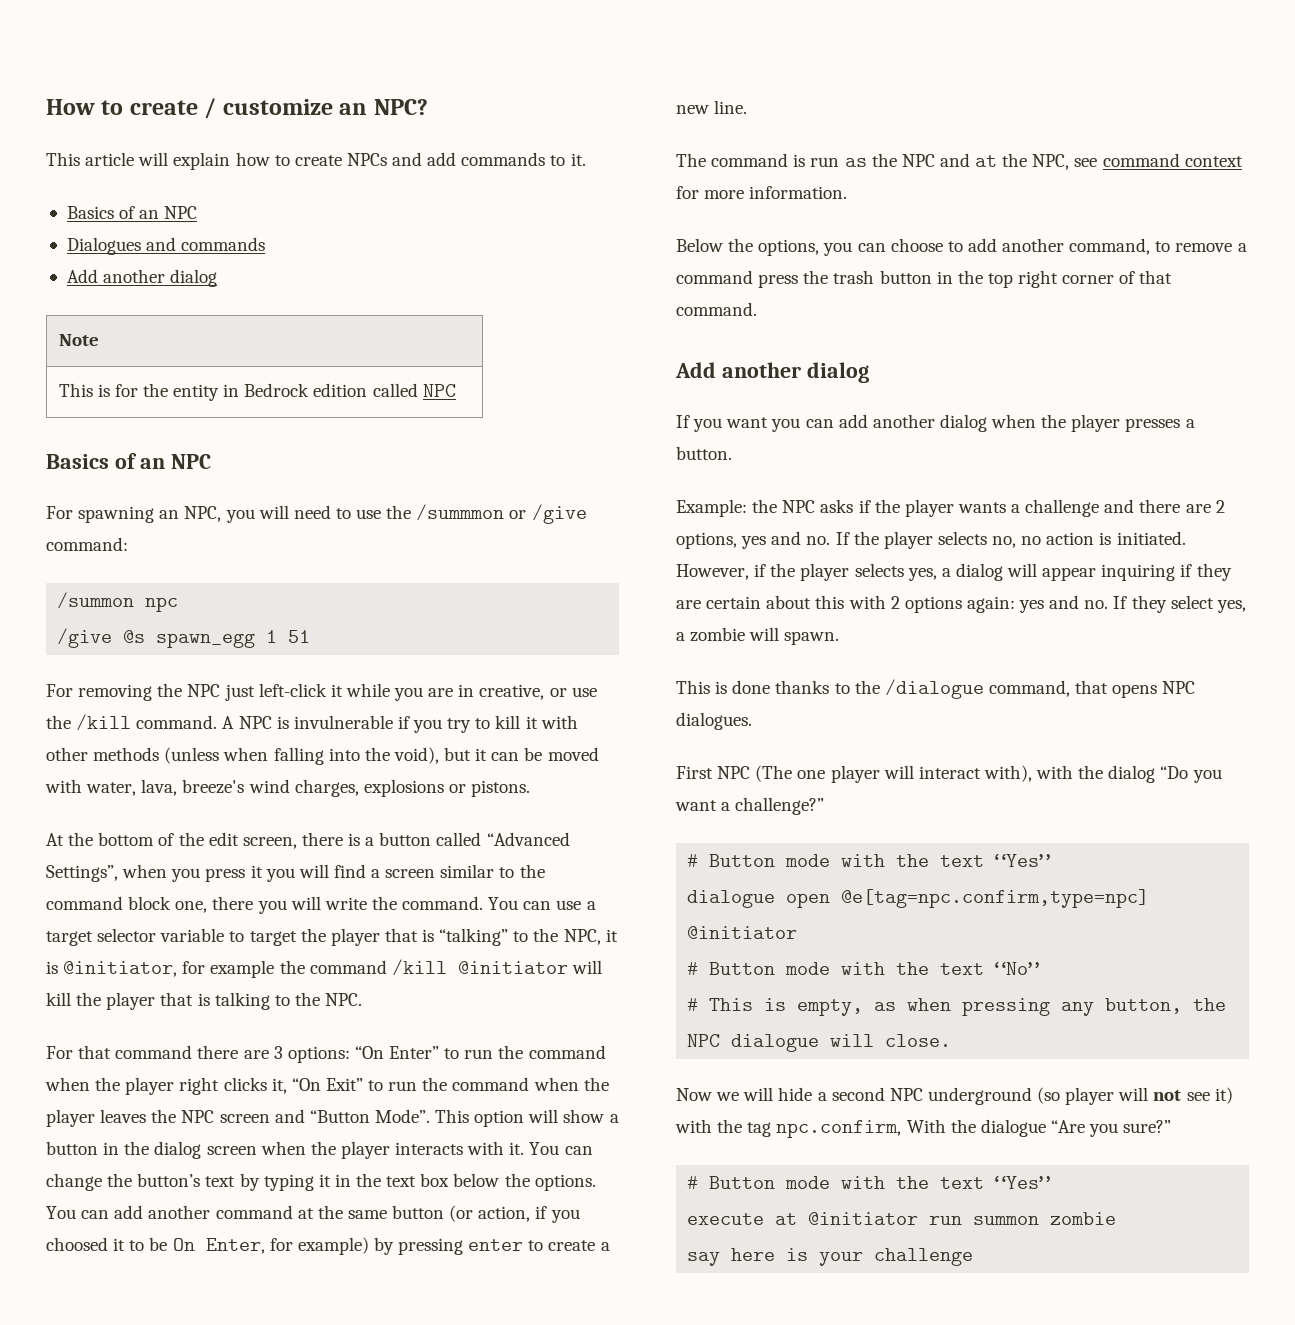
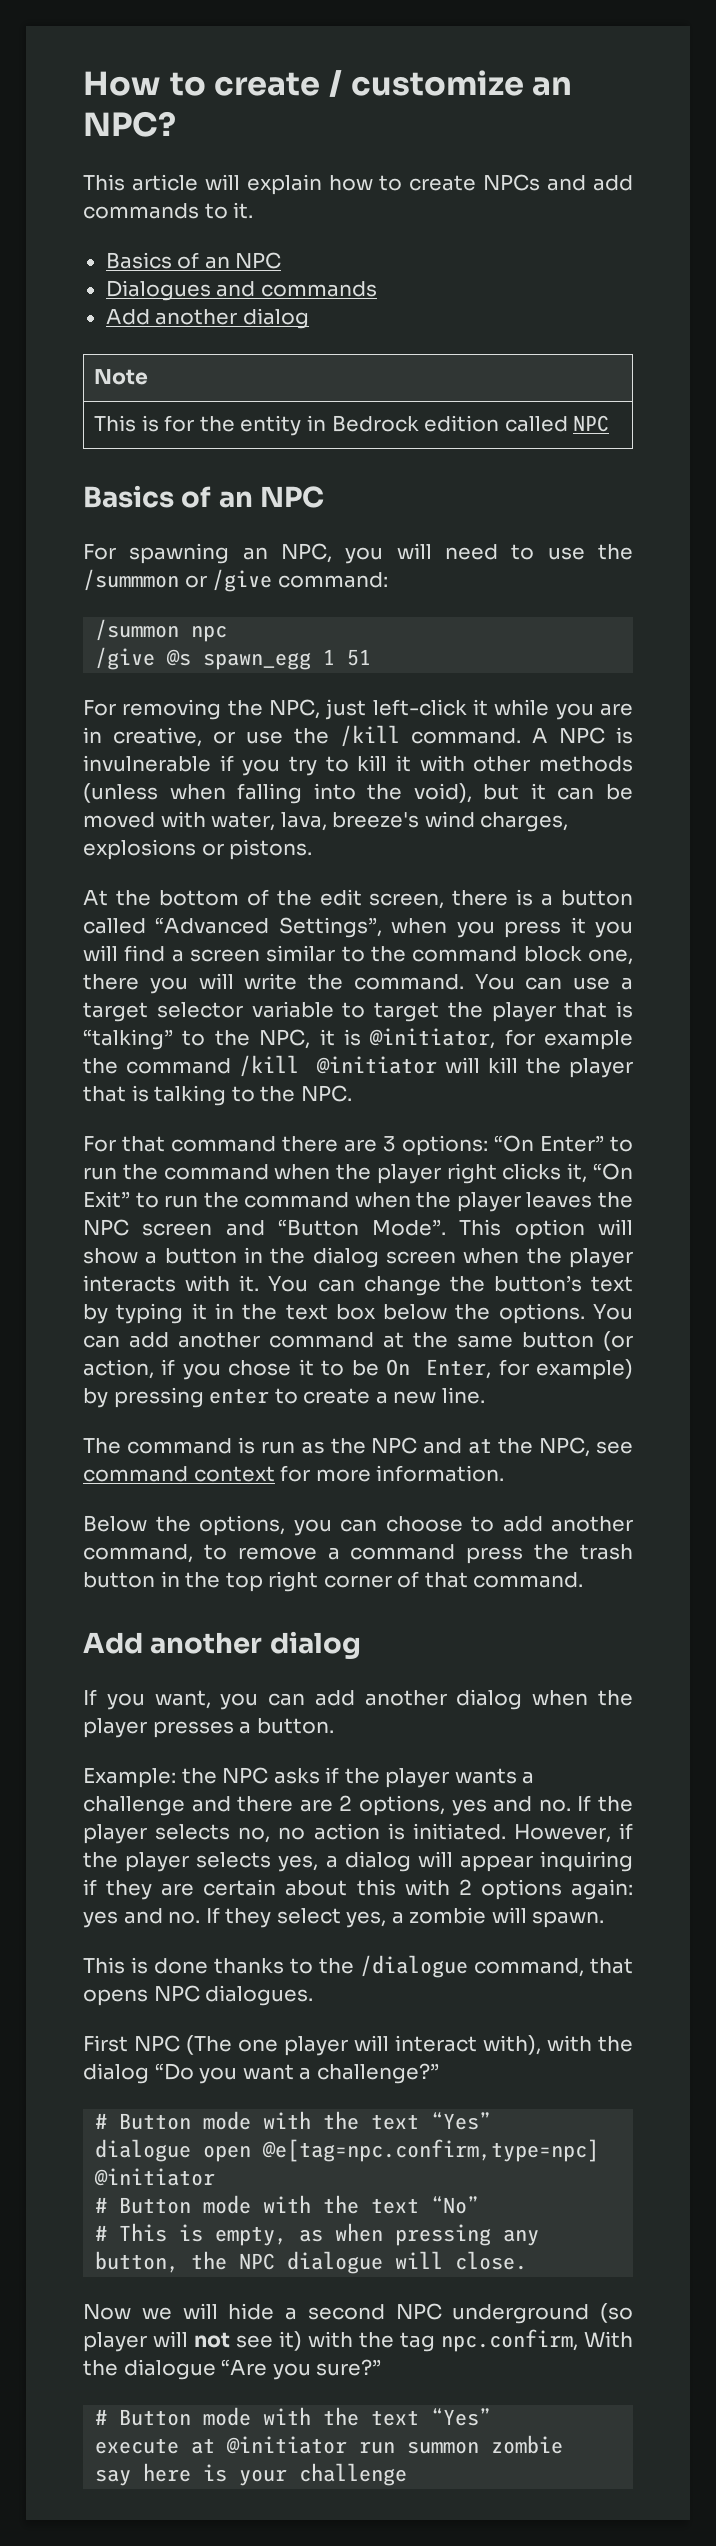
- For removing the NPC just left-click it while you are in creative, or use the /kill command.
+ For removing the NPC, just left-click it while you are in creative, or use the /kill command.
- You can add another command at the same button (or action, if you choosed it to be On Enter, for example) by pressing enter to create a new line.
+ You can add another command at the same button (or action, if you chose it to be On Enter, for example) by pressing enter to create a new line.
- If you want you can add another dialog when the player presses a button.
+ If you want, you can add another dialog when the player presses a button.

